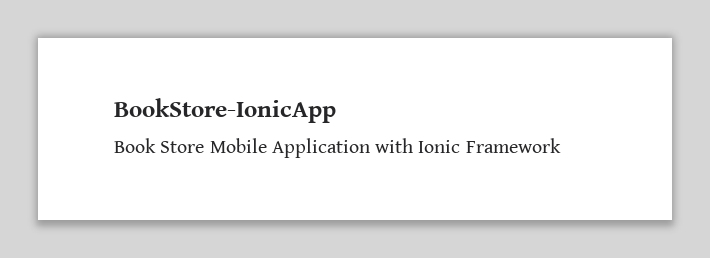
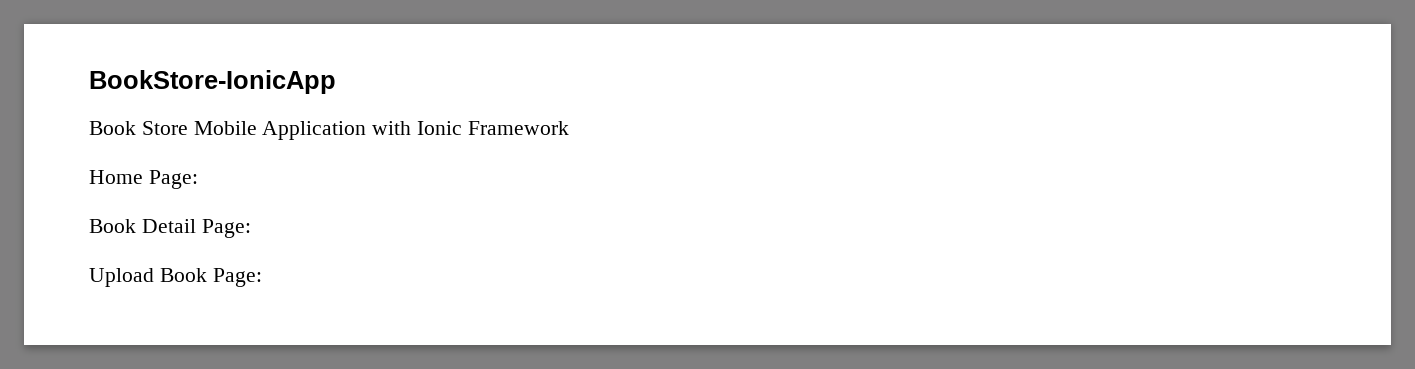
+ Home Page:
+ Book Detail Page:
+ Upload Book Page:

